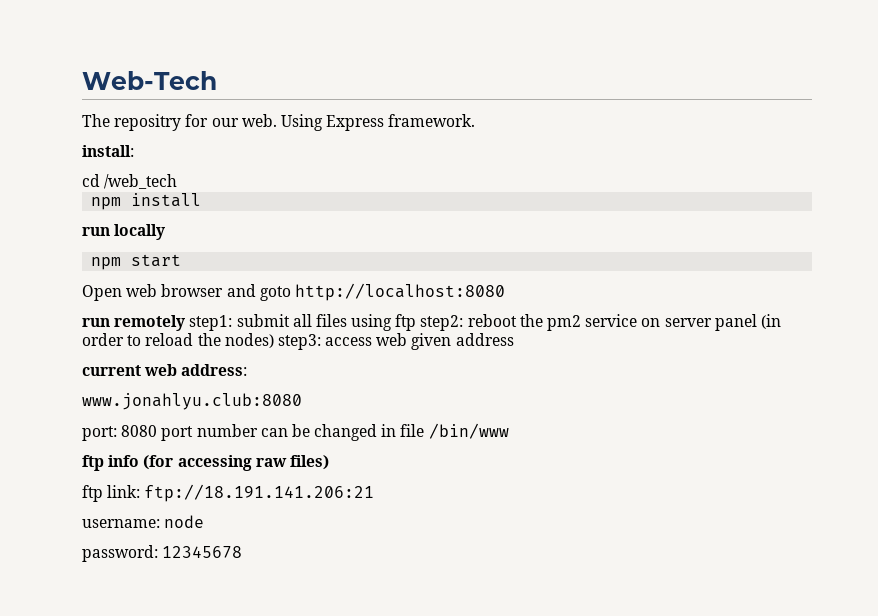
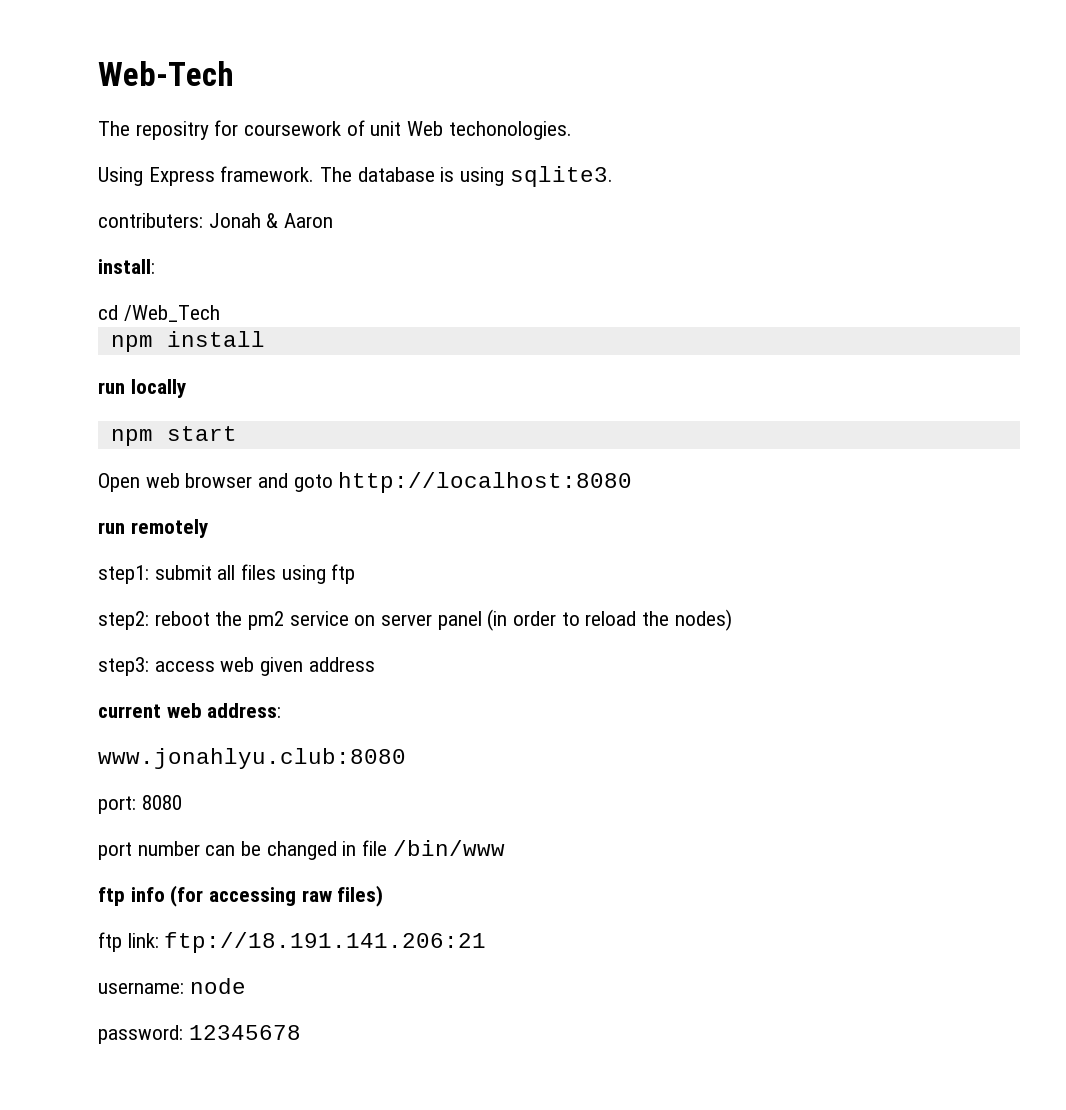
- The repositry for our web. Using Express framework.
+ The repositry for coursework of unit Web techonologies.
+ Using Express framework. The database is using sqlite3.
+ contributers: Jonah & Aaron
- cd /web_tech
+ cd /Web_Tech
- run remotely step1: submit all files using ftp step2: reboot the pm2 service on server panel (in order to reload the nodes) step3: access web given address
+ run remotely
+ step1: submit all files using ftp
+ step2: reboot the pm2 service on server panel (in order to reload the nodes)
+ step3: access web given address
- port: 8080 port number can be changed in file /bin/www
+ port: 8080
+ port number can be changed in file /bin/www

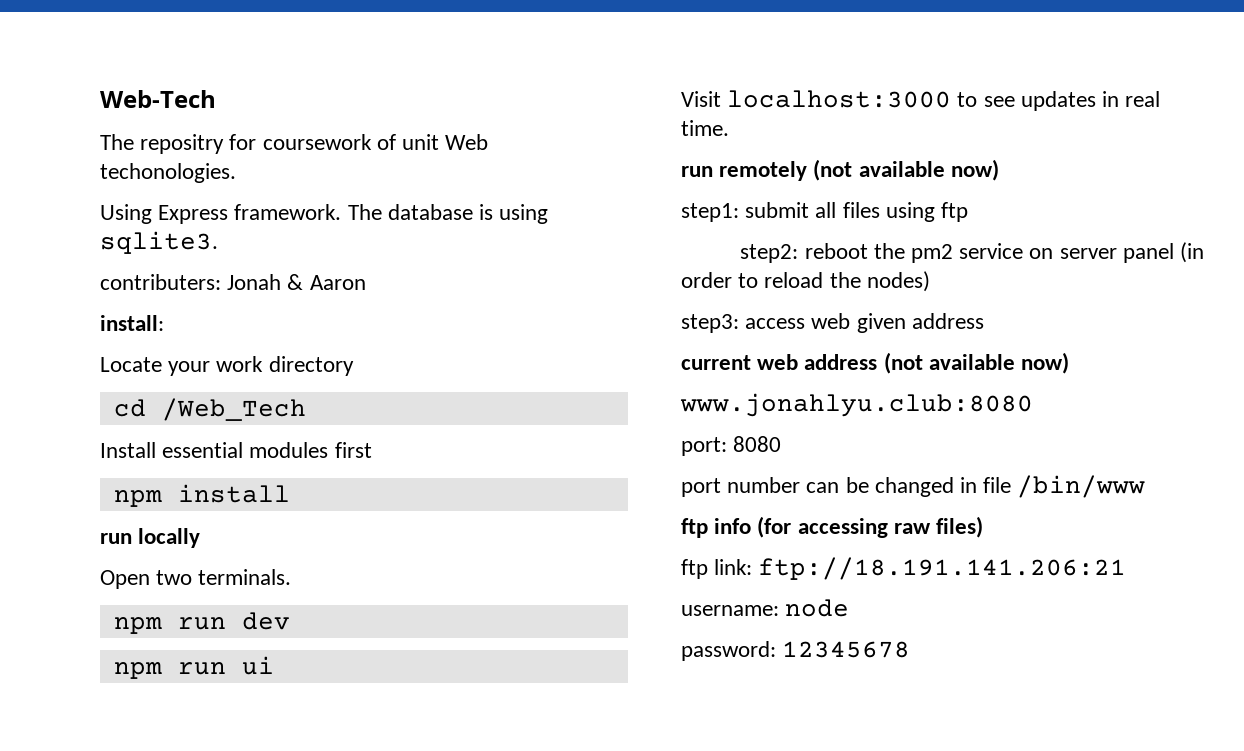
+ Locate your work directory
  cd /Web_Tech
+ Install essential modules first
  npm install
  run locally
- npm start
- Open web browser and goto http://localhost:8080
+ Open two terminals.
+ npm run dev
+ npm run ui
+ Visit localhost:3000 to see updates in real time.
- run remotely
+ run remotely (not available now)
- current web address:
+ current web address (not available now)

